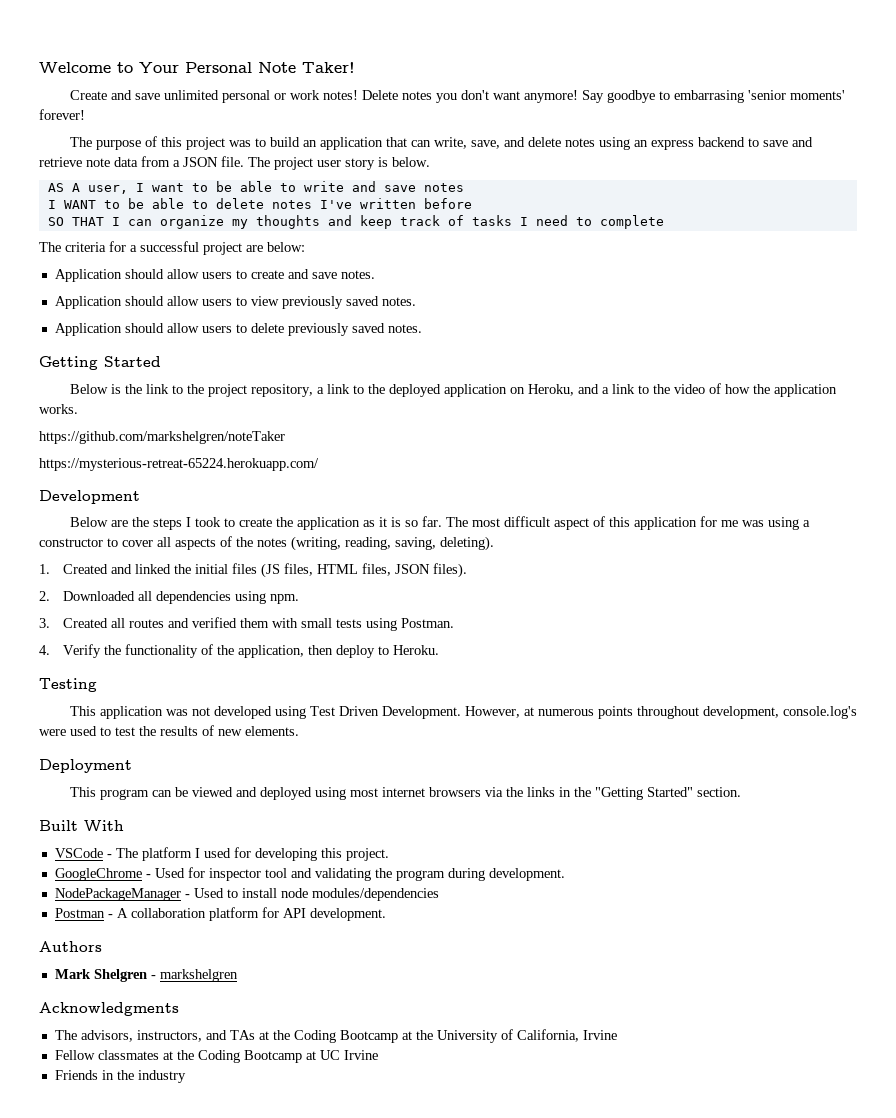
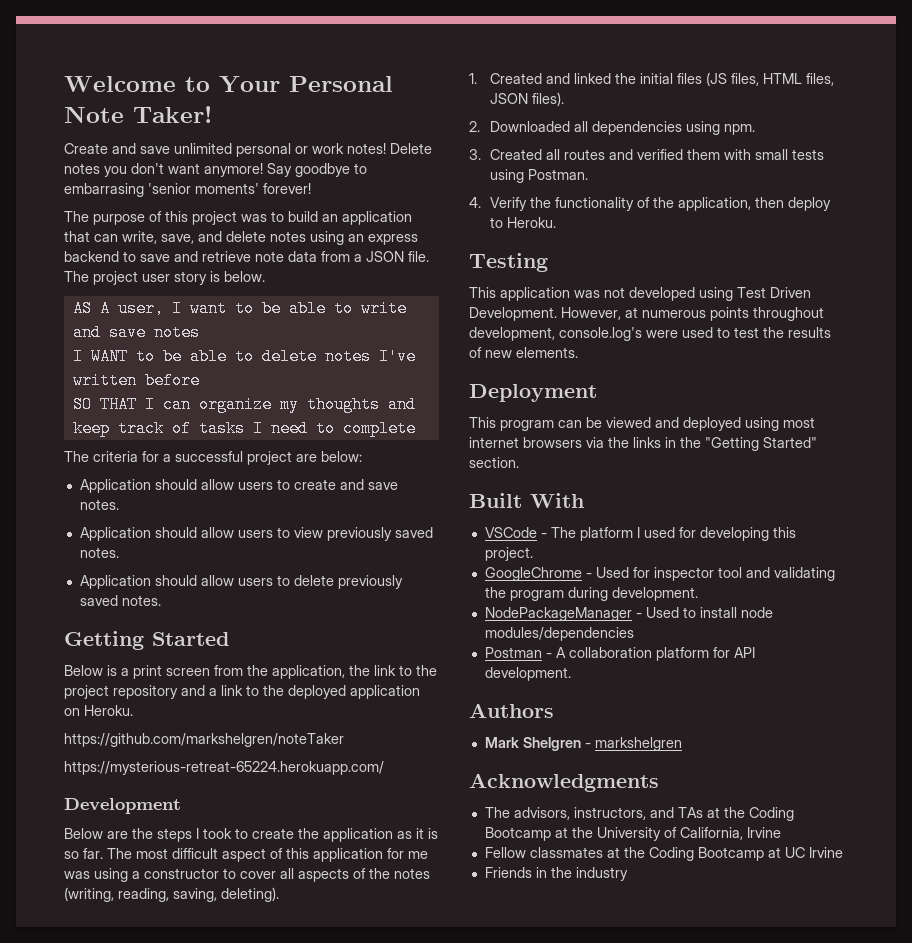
- Below is the link to the project repository, a link to the deployed application on Heroku, and a link to the video of how the application works.
+ Below is a print screen from the application, the link to the project repository and a link to the deployed application on Heroku.

